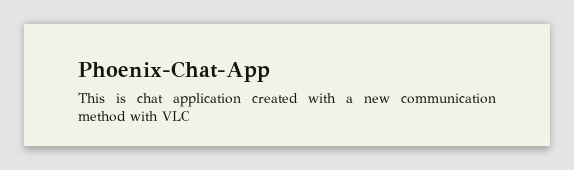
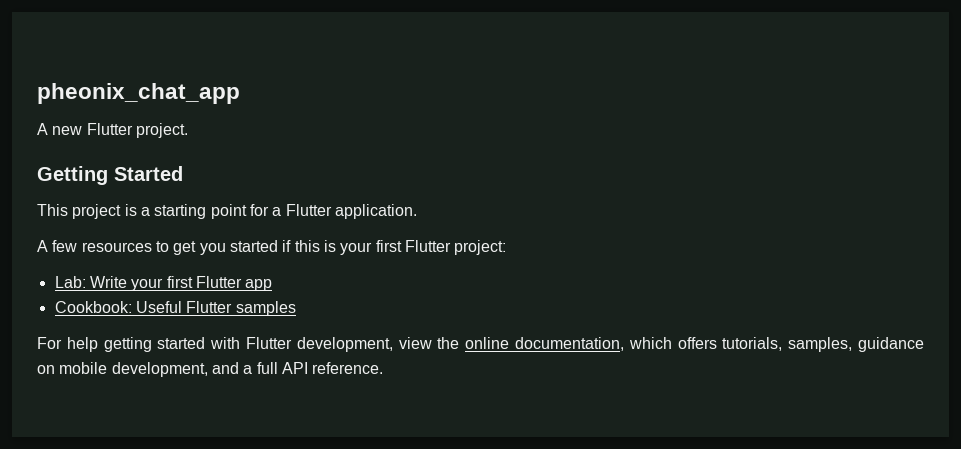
- Phoenix-Chat-App
- This is chat application created with a new communication method with VLC
+ pheonix_chat_app
+ A new Flutter project.
+ Getting Started
+ This project is a starting point for a Flutter application.
+ A few resources to get you started if this is your first Flutter project:
+ Lab: Write your first Flutter app
+ Cookbook: Useful Flutter samples
+ For help getting started with Flutter development, view the online documentation, which offers tutorials, samples, guidance on mobile development, and a full API reference.

